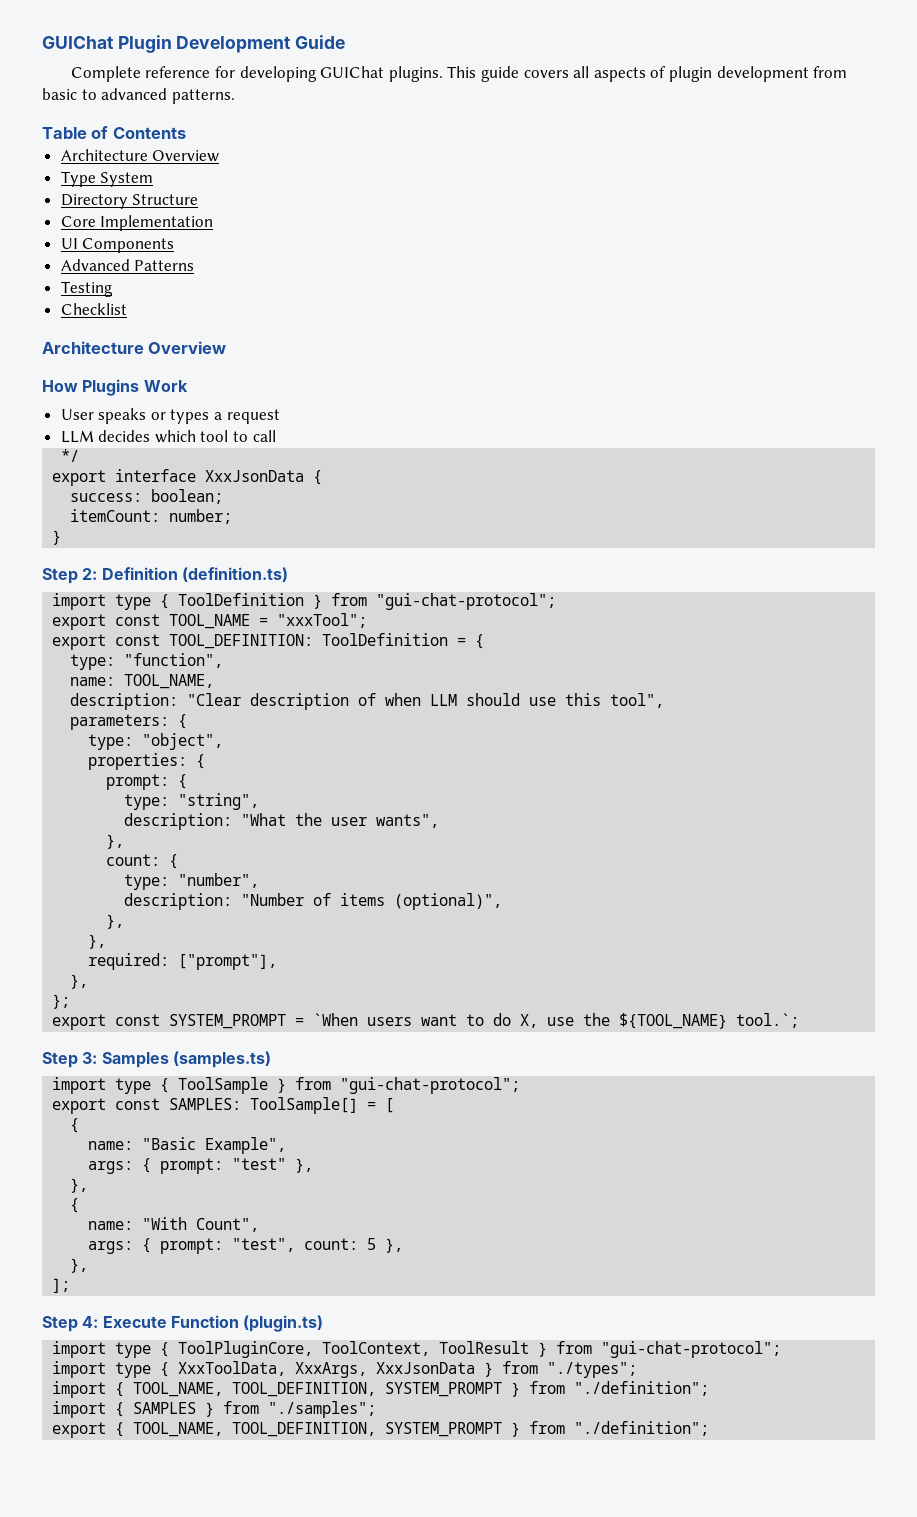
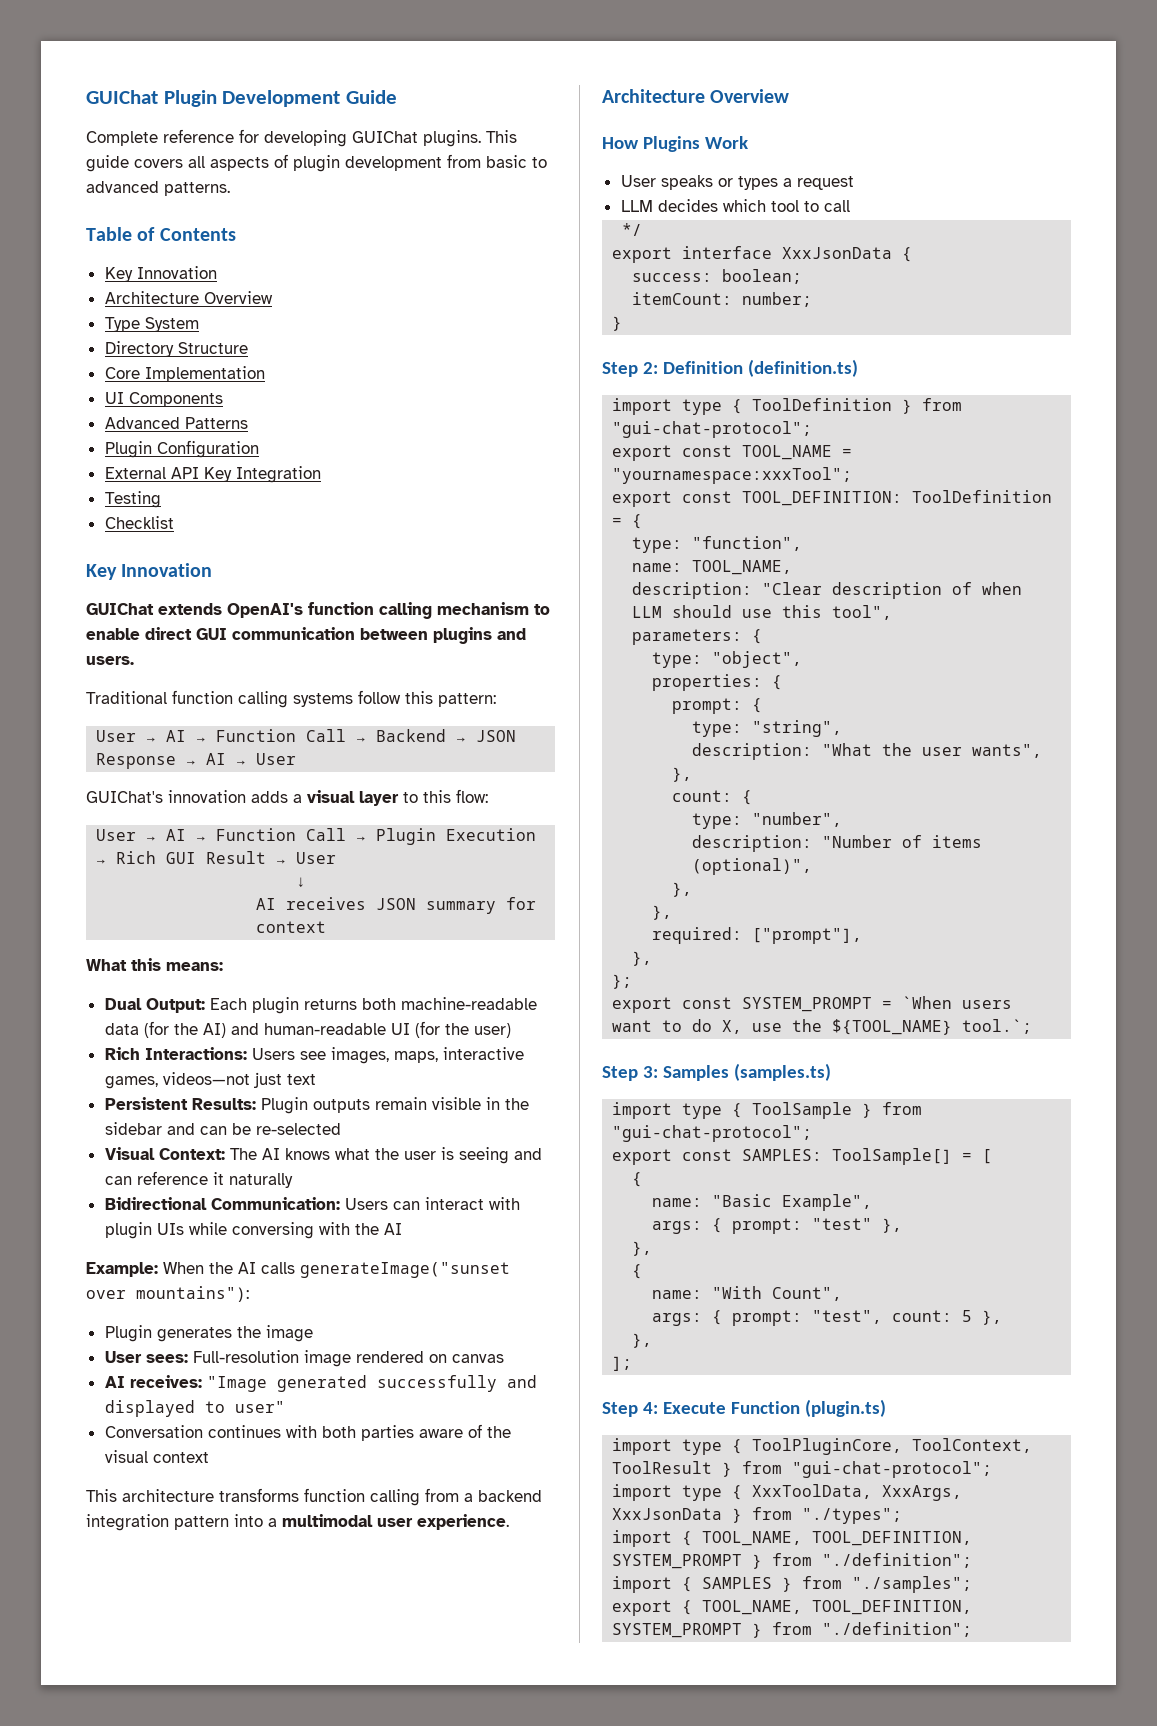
  Table of Contents
+ Key Innovation
+ Plugin Configuration
+ External API Key Integration
  Testing
  Checklist
+ Key Innovation
+ GUIChat extends OpenAI's function calling mechanism to enable direct GUI communication between plugins and users.
+ Traditional function calling systems follow this pattern:
+ User → AI → Function Call → Backend → JSON Response → AI → User
+ GUIChat's innovation adds a visual layer to this flow:
+ User → AI → Function Call → Plugin Execution → Rich GUI Result → User
+ ↓
+ AI receives JSON summary for context
+ What this means:
+ Dual Output: Each plugin returns both machine-readable data (for the AI) and human-readable UI (for the user)
+ Rich Interactions: Users see images, maps, interactive games, videos—not just text
+ Persistent Results: Plugin outputs remain visible in the sidebar and can be re-selected
+ Visual Context: The AI knows what the user is seeing and can reference it naturally
+ Bidirectional Communication: Users can interact with plugin UIs while conversing with the AI
+ Example: When the AI calls generateImage("sunset over mountains"):
+ Plugin generates the image
+ User sees: Full-resolution image rendered on canvas
+ AI receives: "Image generated successfully and displayed to user"
+ Conversation continues with both parties aware of the visual context
+ This architecture transforms function calling from a backend integration pattern into a multimodal user experience.
- export const TOOL_NAME = "xxxTool";
+ export const TOOL_NAME = "yournamespace:xxxTool";

